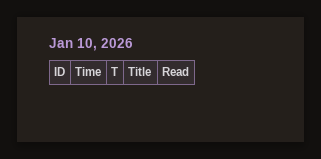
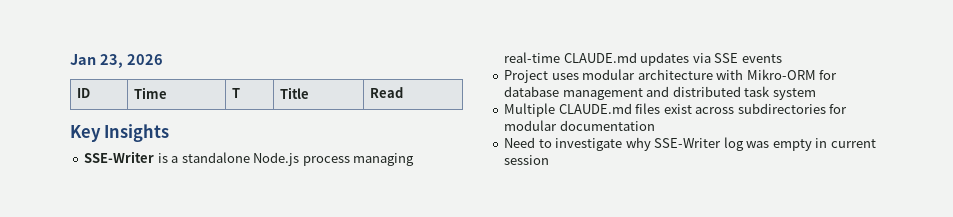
- Jan 10, 2026
+ Jan 23, 2026
+ Key Insights
+ SSE-Writer is a standalone Node.js process managing real-time CLAUDE.md updates via SSE events
+ Project uses modular architecture with Mikro-ORM for database management and distributed task system
+ Multiple CLAUDE.md files exist across subdirectories for modular documentation
+ Need to investigate why SSE-Writer log was empty in current session

